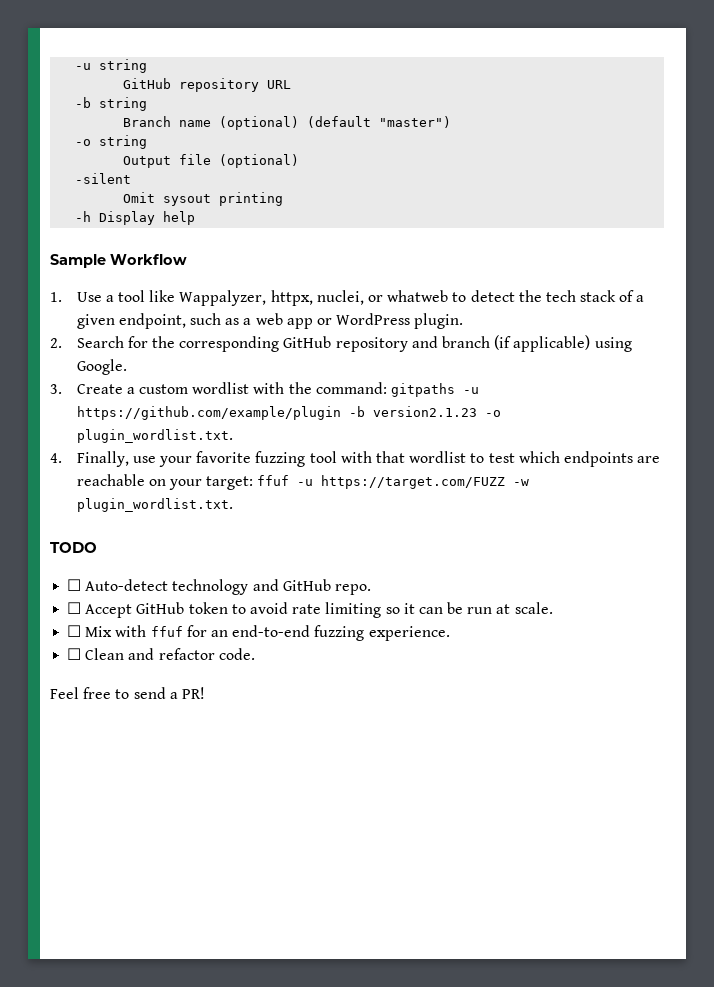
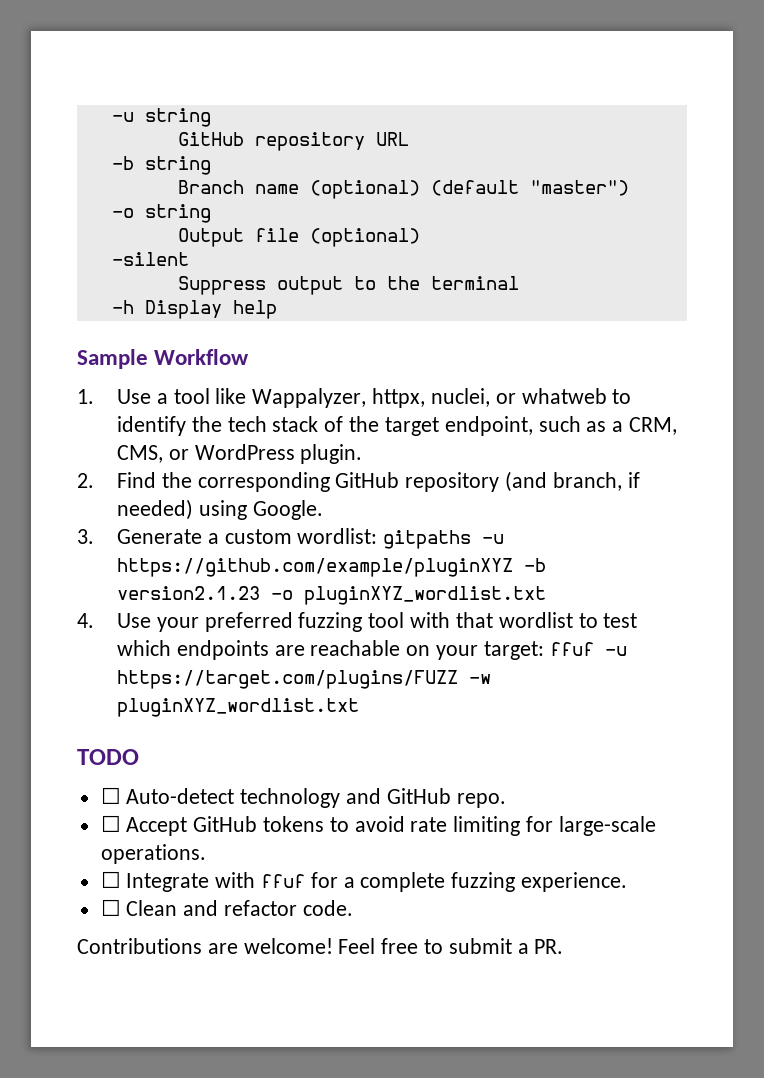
- Omit sysout printing
+ Suppress output to the terminal
- 1. Use a tool like Wappalyzer, httpx, nuclei, or whatweb to detect the tech stack of a given endpoint, such as a web app or WordPress plugin.
+ 1. Use a tool like Wappalyzer, httpx, nuclei, or whatweb to identify the tech stack of the target endpoint, such as a CRM, CMS, or WordPress plugin.
- 2. Search for the corresponding GitHub repository and branch (if applicable) using Google.
+ 2. Find the corresponding GitHub repository (and branch, if needed) using Google.
- 3. Create a custom wordlist with the command: gitpaths -u https://github.com/example/plugin -b version2.1.23 -o plugin_wordlist.txt.
+ 3. Generate a custom wordlist: gitpaths -u https://github.com/example/pluginXYZ -b version2.1.23 -o pluginXYZ_wordlist.txt
- 4. Finally, use your favorite fuzzing tool with that wordlist to test which endpoints are reachable on your target: ffuf -u https://target.com/FUZZ -w plugin_wordlist.txt.
+ 4. Use your preferred fuzzing tool with that wordlist to test which endpoints are reachable on your target: ffuf -u https://target.com/plugins/FUZZ -w pluginXYZ_wordlist.txt
- ☐ Accept GitHub token to avoid rate limiting so it can be run at scale.
- ☐ Mix with ffuf for an end-to-end fuzzing experience.
+ ☐ Accept GitHub tokens to avoid rate limiting for large-scale operations.
+ ☐ Integrate with ffuf for a complete fuzzing experience.
- Feel free to send a PR!
+ Contributions are welcome! Feel free to submit a PR.

